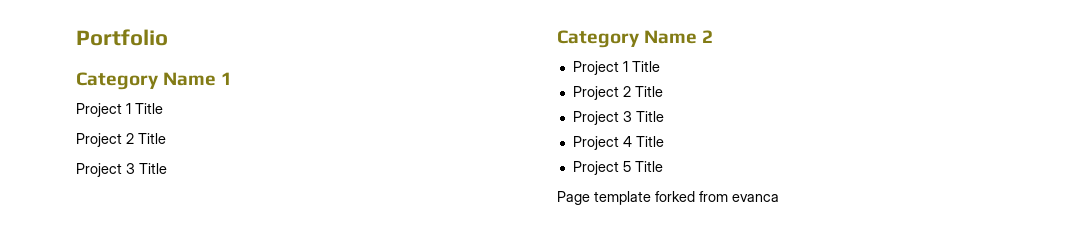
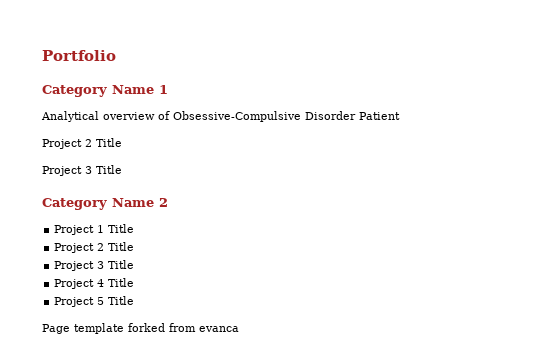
  Category Name 1
- Project 1 Title
+ Analytical overview of Obsessive-Compulsive Disorder Patient

